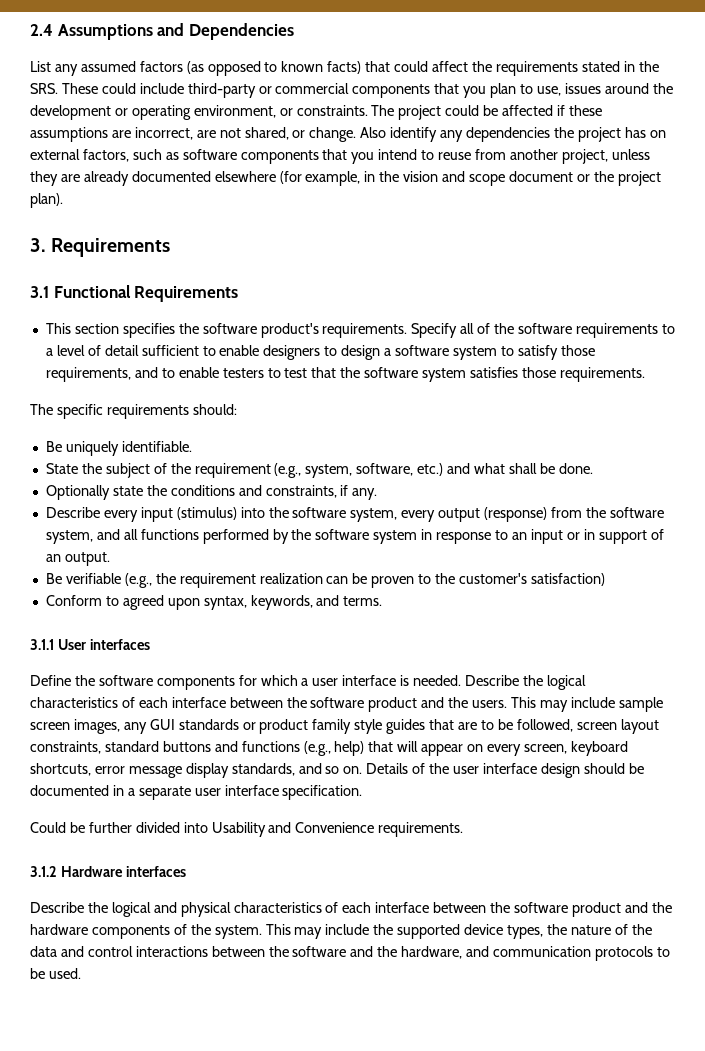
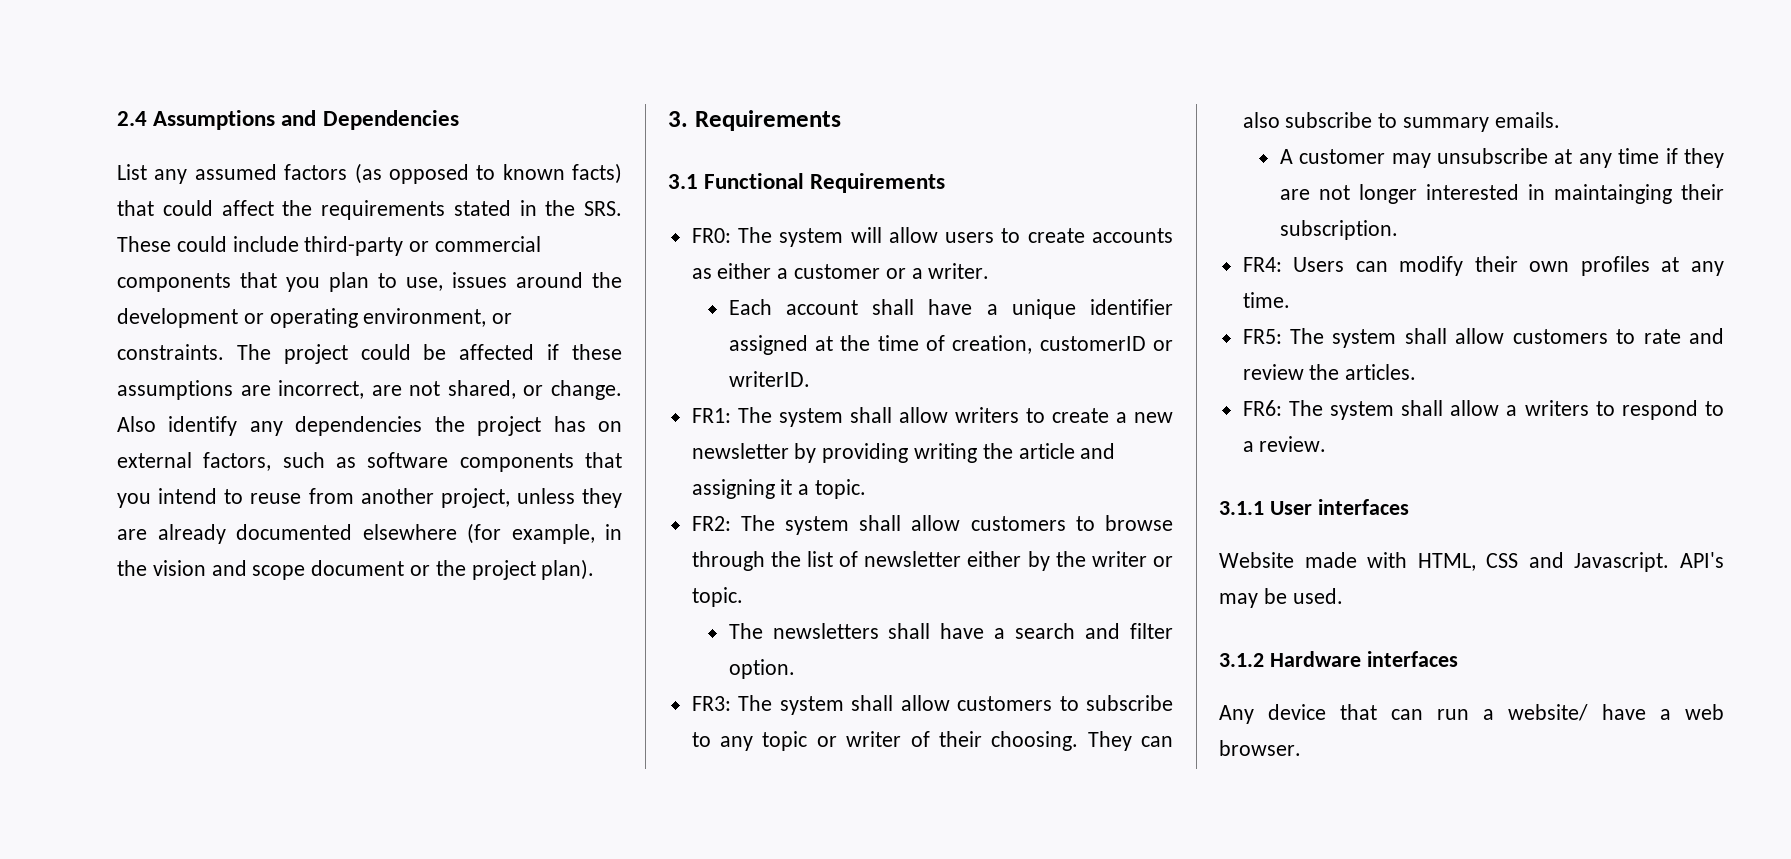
- This section specifies the software product's requirements. Specify all of the software requirements to a level of detail sufficient to enable designers to design a software system to satisfy those requirements, and to enable testers to test that the software system satisfies those requirements.
- The specific requirements should:
- Be uniquely identifiable.
- State the subject of the requirement (e.g., system, software, etc.) and what shall be done.
- Optionally state the conditions and constraints, if any.
- Describe every input (stimulus) into the software system, every output (response) from the software system, and all functions performed by the software system in response to an input or in support of an output.
- Be verifiable (e.g., the requirement realization can be proven to the customer's satisfaction)
- Conform to agreed upon syntax, keywords, and terms.
+ FR0: The system will allow users to create accounts as either a customer or a writer.
+ Each account shall have a unique identifier assigned at the time of creation, customerID or writerID.
+ FR1: The system shall allow writers to create a new newsletter by providing writing the article and assigning it a topic.
+ FR2: The system shall allow customers to browse through the list of newsletter either by the writer or topic.
+ The newsletters shall have a search and filter option.
+ FR3: The system shall allow customers to subscribe to any topic or writer of their choosing. They can also subscribe to summary emails.
+ A customer may unsubscribe at any time if they are not longer interested in maintainging their subscription.
+ FR4: Users can modify their own profiles at any time.
+ FR5: The system shall allow customers to rate and review the articles.
+ FR6: The system shall allow a writers to respond to a review.
  3.1.1 User interfaces
- Define the software components for which a user interface is needed. Describe the logical characteristics of each interface between the software product and the users. This may include sample screen images, any GUI standards or product family style guides that are to be followed, screen layout constraints, standard buttons and functions (e.g., help) that will appear on every screen, keyboard shortcuts, error message display standards, and so on. Details of the user interface design should be documented in a separate user interface specification.
- Could be further divided into Usability and Convenience requirements.
+ Website made with HTML, CSS and Javascript. API's may be used.
  3.1.2 Hardware interfaces
- Describe the logical and physical characteristics of each interface between the software product and the hardware components of the system. This may include the supported device types, the nature of the data and control interactions between the software and the hardware, and communication protocols to be used.
+ Any device that can run a website/ have a web browser.

